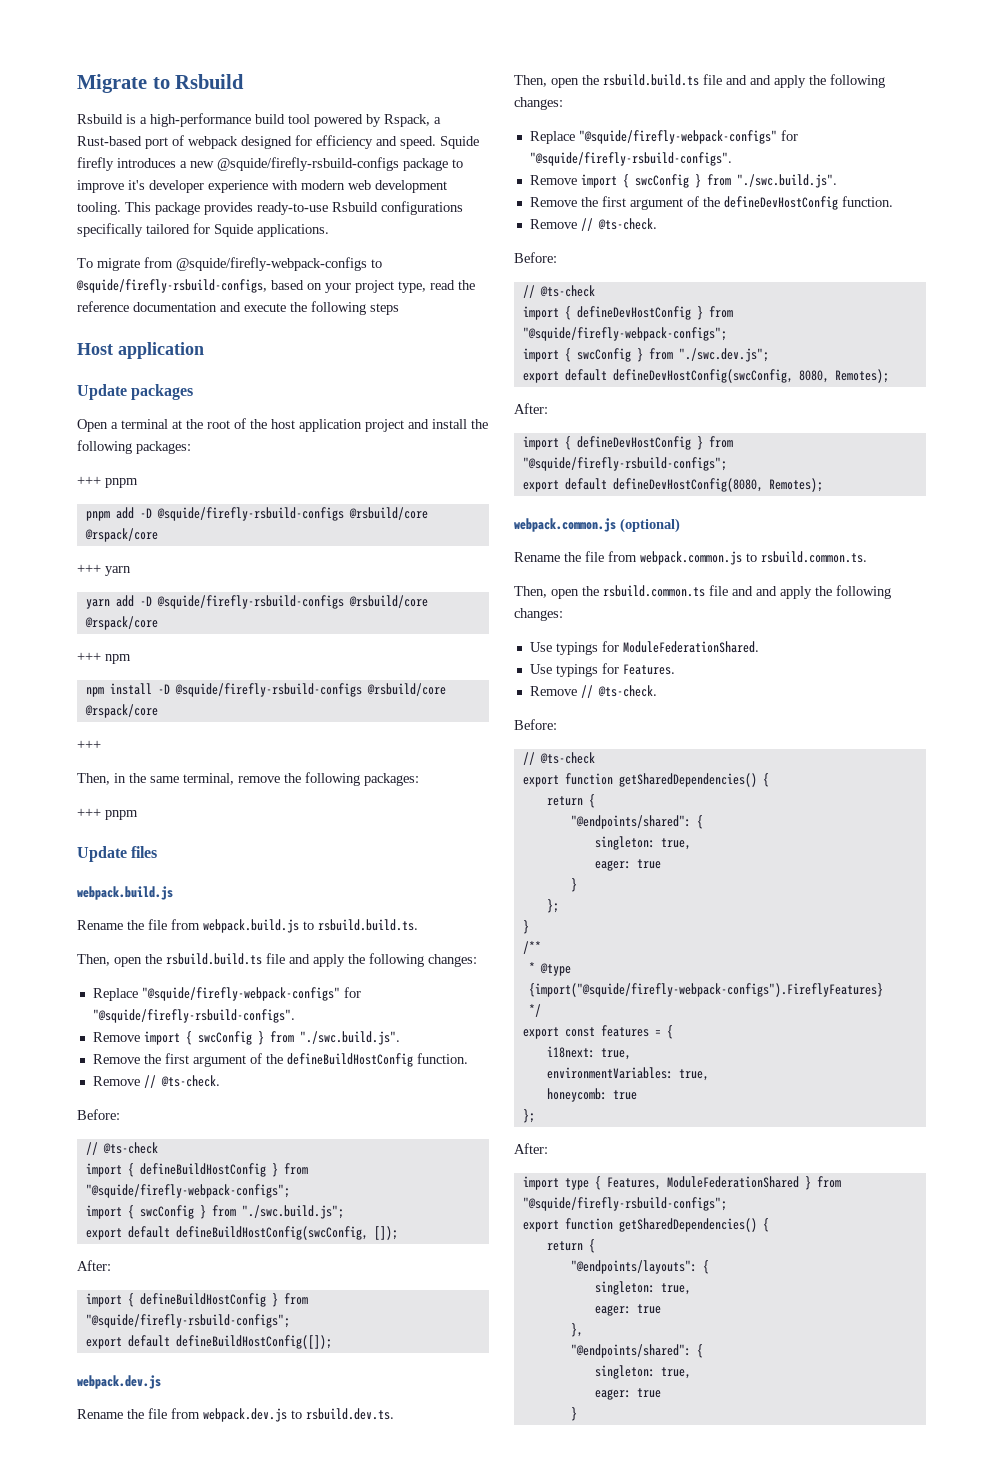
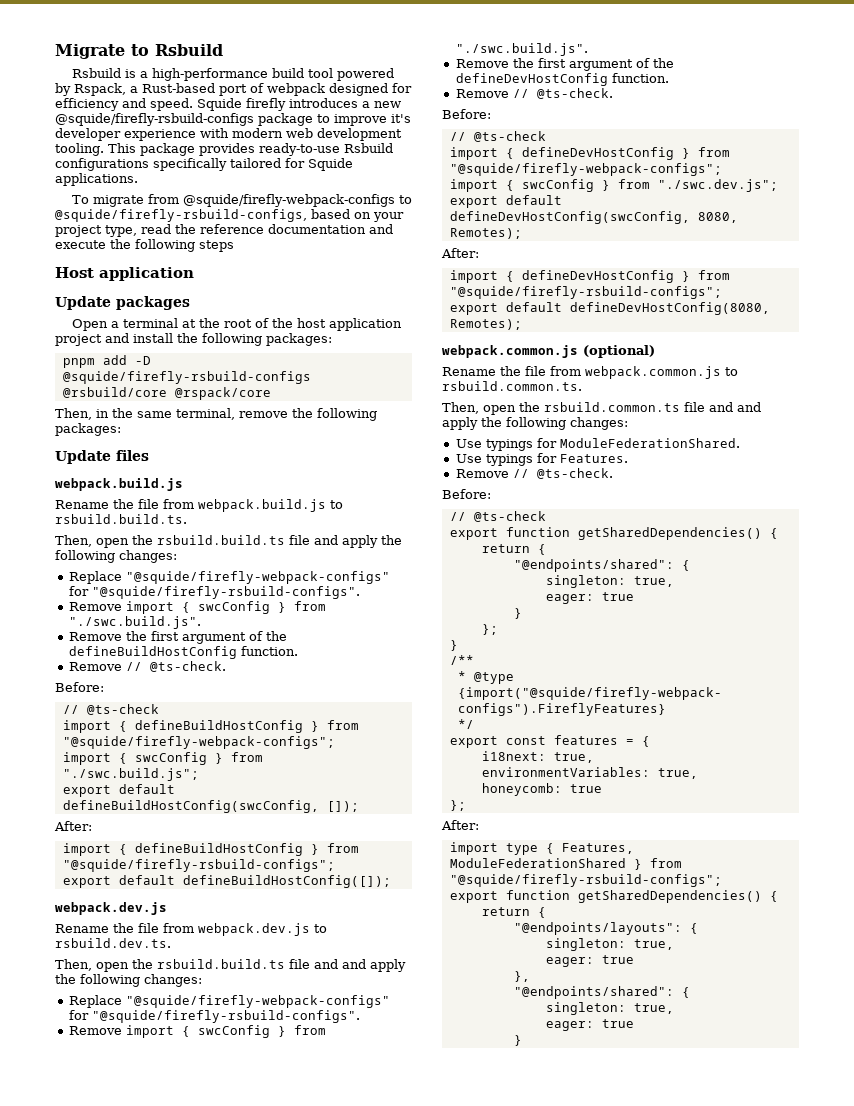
  Open a terminal at the root of the host application project and install the following packages:
- +++ pnpm
- +++ yarn
- yarn add -D @squide/firefly-rsbuild-configs @rsbuild/core @rspack/core
- +++ npm
- npm install -D @squide/firefly-rsbuild-configs @rsbuild/core @rspack/core
- +++
  Then, in the same terminal, remove the following packages:
- +++ pnpm

